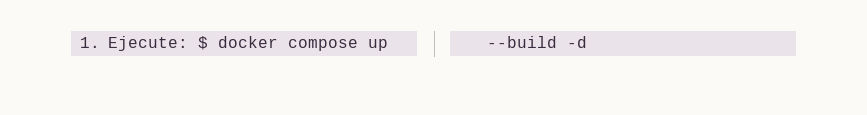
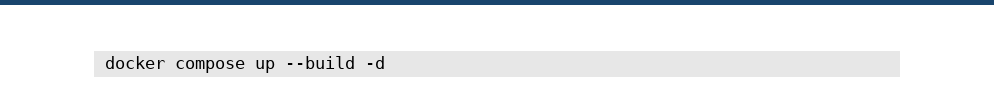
- 1. Ejecute: $ docker compose up --build -d
+ docker compose up --build -d

